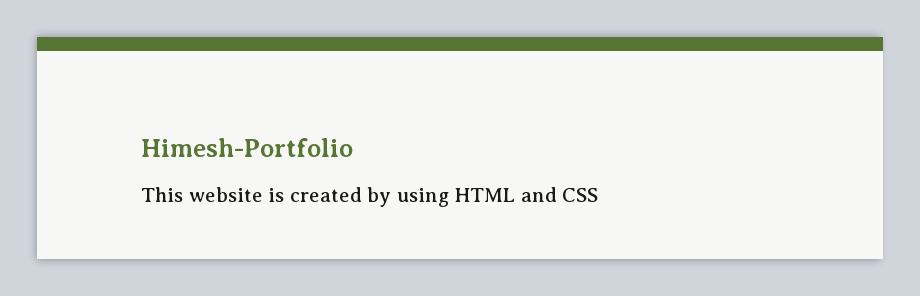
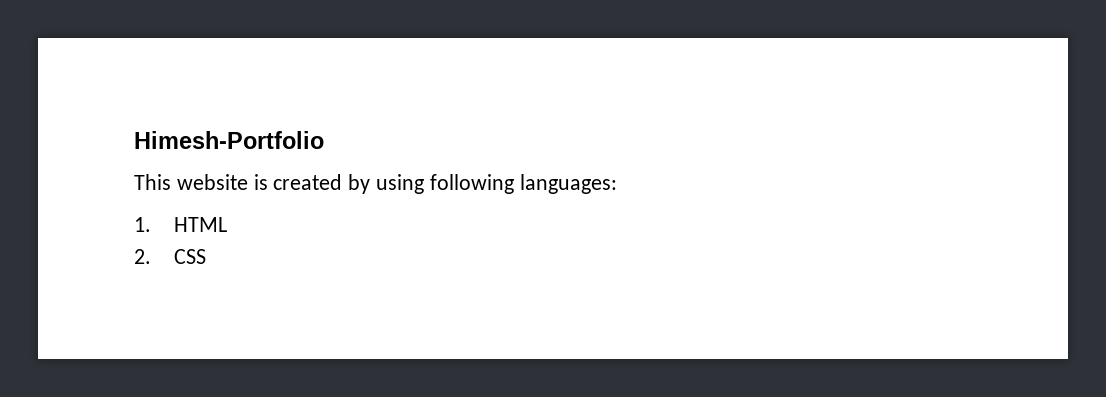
- This website is created by using HTML and CSS
+ This website is created by using following languages:
+ 1. HTML
+ 2. CSS

